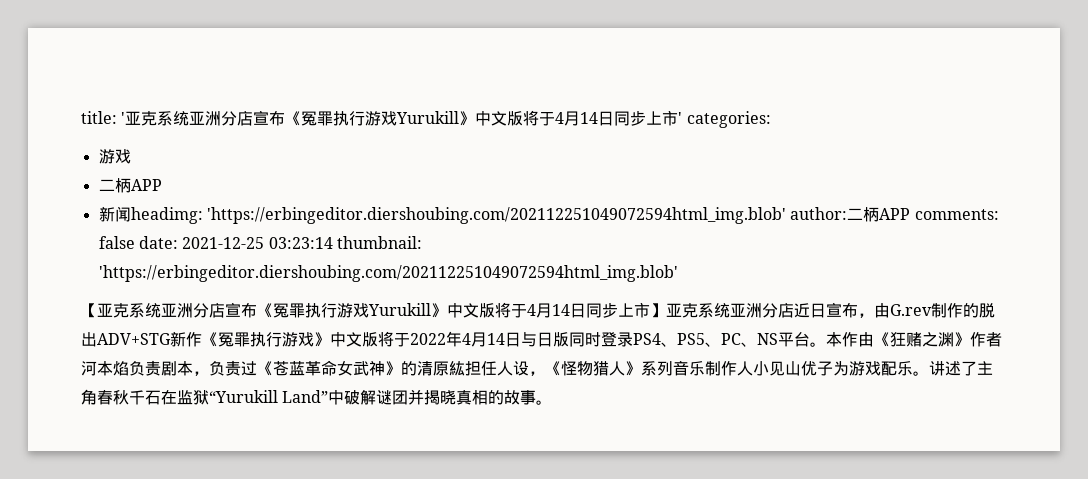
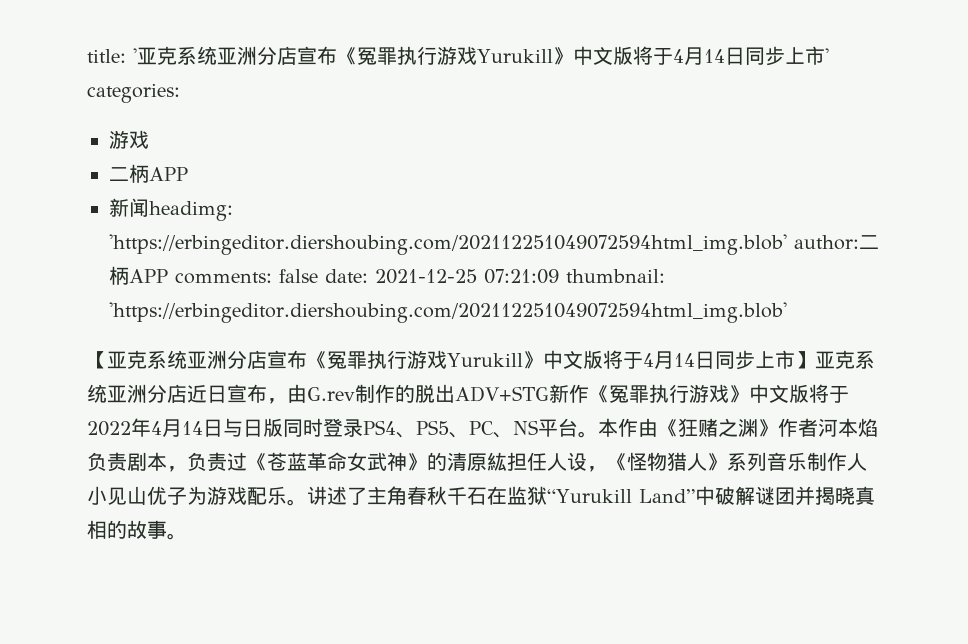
- 新闻headimg: 'https://erbingeditor.diershoubing.com/202112251049072594html_img.blob' author:二柄APP comments: false date: 2021-12-25 03:23:14 thumbnail: 'https://erbingeditor.diershoubing.com/202112251049072594html_img.blob'
+ 新闻headimg: 'https://erbingeditor.diershoubing.com/202112251049072594html_img.blob' author:二柄APP comments: false date: 2021-12-25 07:21:09 thumbnail: 'https://erbingeditor.diershoubing.com/202112251049072594html_img.blob'

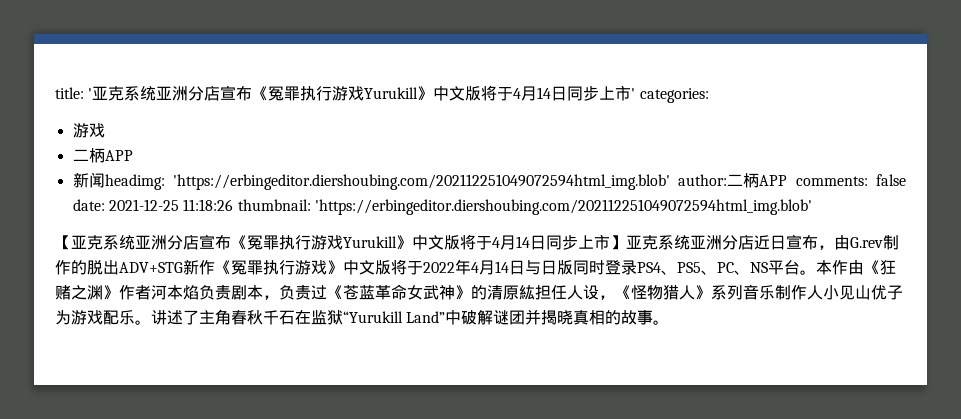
- 新闻headimg: 'https://erbingeditor.diershoubing.com/202112251049072594html_img.blob' author:二柄APP comments: false date: 2021-12-25 07:21:09 thumbnail: 'https://erbingeditor.diershoubing.com/202112251049072594html_img.blob'
+ 新闻headimg: 'https://erbingeditor.diershoubing.com/202112251049072594html_img.blob' author:二柄APP comments: false date: 2021-12-25 11:18:26 thumbnail: 'https://erbingeditor.diershoubing.com/202112251049072594html_img.blob'

